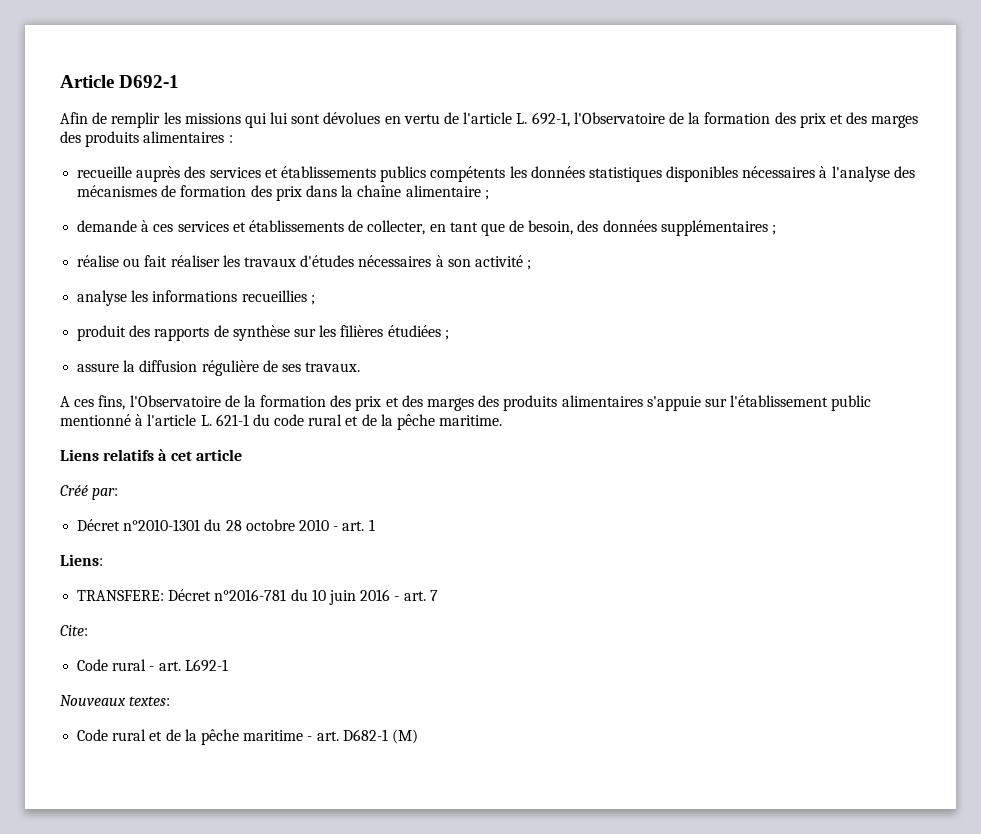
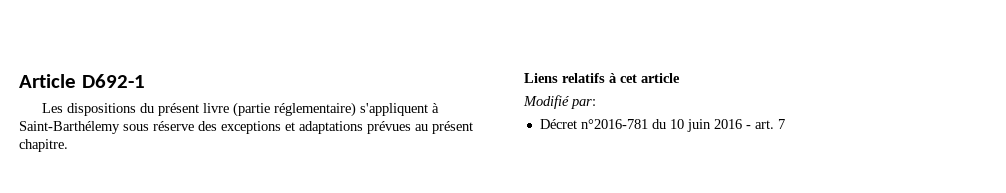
- Afin de remplir les missions qui lui sont dévolues en vertu de l'article L. 692-1, l'Observatoire de la formation des prix et des marges des produits alimentaires :
- recueille auprès des services et établissements publics compétents les données statistiques disponibles nécessaires à l'analyse des mécanismes de formation des prix dans la chaîne alimentaire ;
- demande à ces services et établissements de collecter, en tant que de besoin, des données supplémentaires ;
- réalise ou fait réaliser les travaux d'études nécessaires à son activité ;
- analyse les informations recueillies ;
- produit des rapports de synthèse sur les filières étudiées ;
- assure la diffusion régulière de ses travaux.
- A ces fins, l'Observatoire de la formation des prix et des marges des produits alimentaires s'appuie sur l'établissement public mentionné à l'article L. 621-1 du code rural et de la pêche maritime.
+ Les dispositions du présent livre (partie réglementaire) s'appliquent à Saint-Barthélemy sous réserve des exceptions et adaptations prévues au présent chapitre.
- Créé par:
+ Modifié par:
- Décret n°2010-1301 du 28 octobre 2010 - art. 1
- Liens:
- TRANSFERE: Décret n°2016-781 du 10 juin 2016 - art. 7
+ Décret n°2016-781 du 10 juin 2016 - art. 7
- Cite:
- Code rural - art. L692-1
- Nouveaux textes:
- Code rural et de la pêche maritime - art. D682-1 (M)

